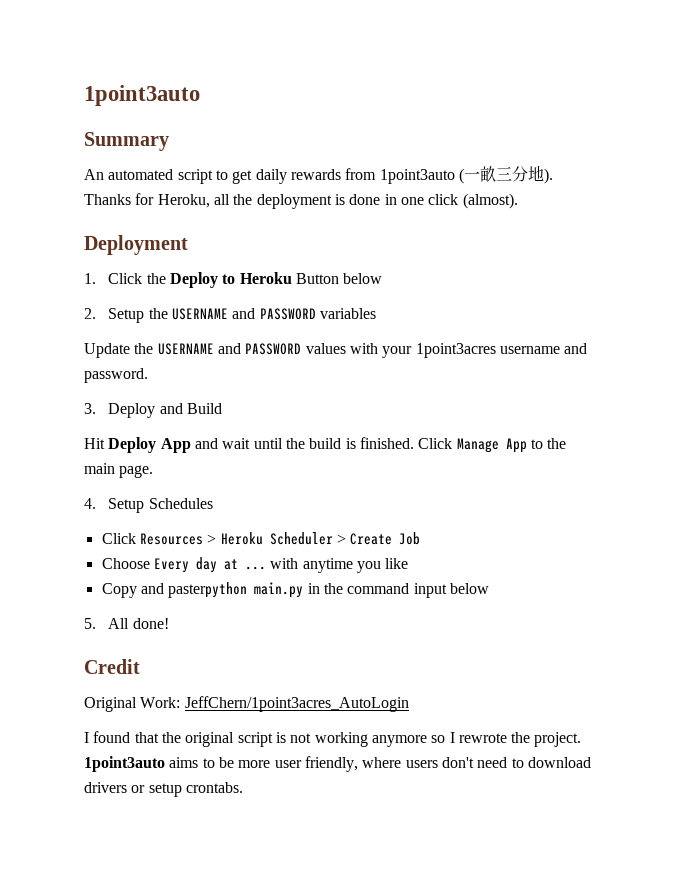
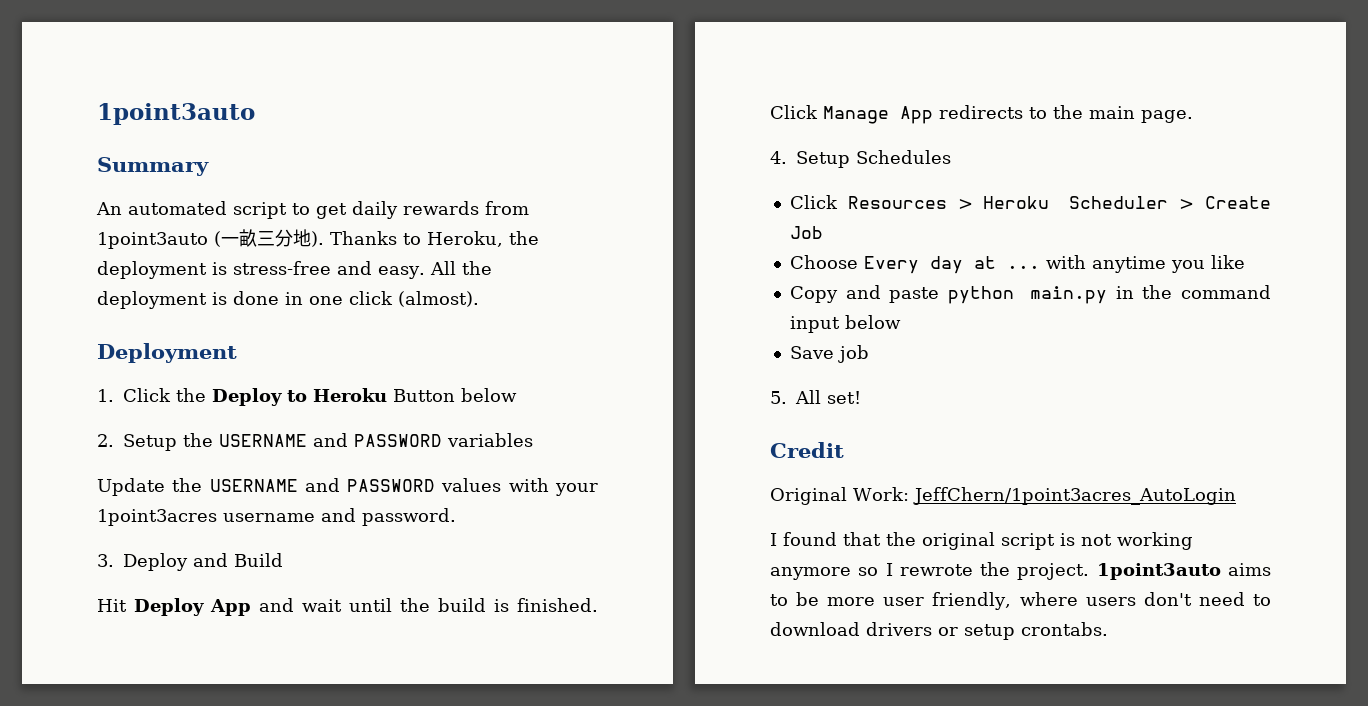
- Thanks for Heroku, all the deployment is done in one click (almost).
+ Thanks to Heroku, the deployment is stress-free and easy. All the deployment is done in one click (almost).
- Click Manage App to the main page.
+ Click Manage App redirects to the main page.
- Copy and pasterpython main.py in the command input below
+ Copy and paste python main.py in the command input below
+ Save job
- 5. All done!
+ 5. All set!

